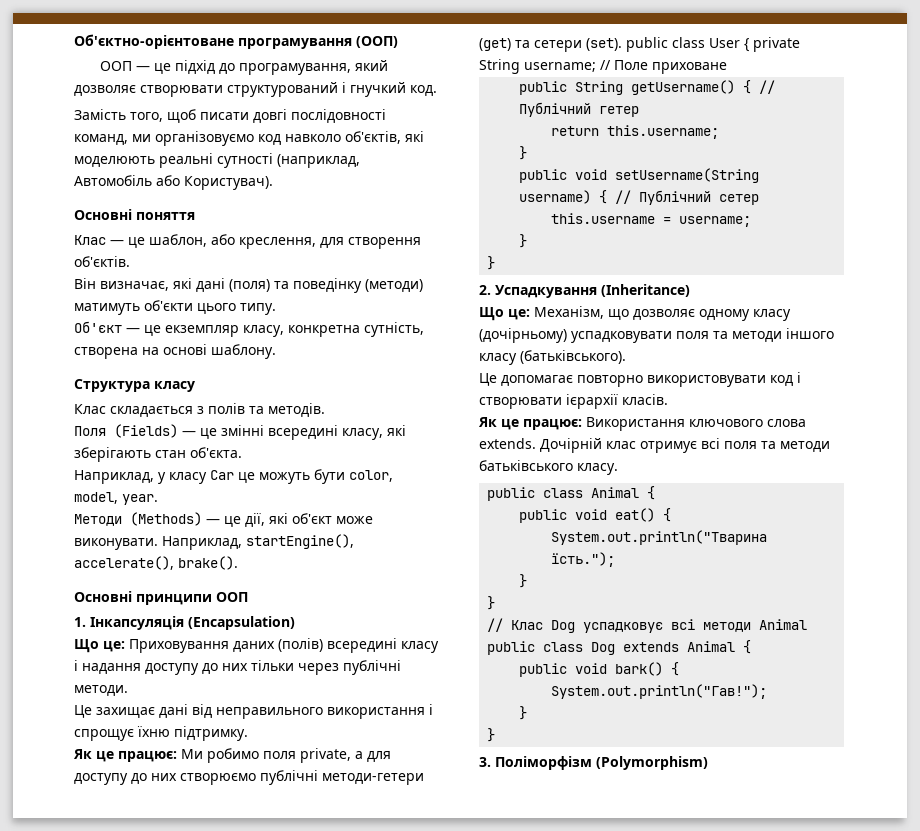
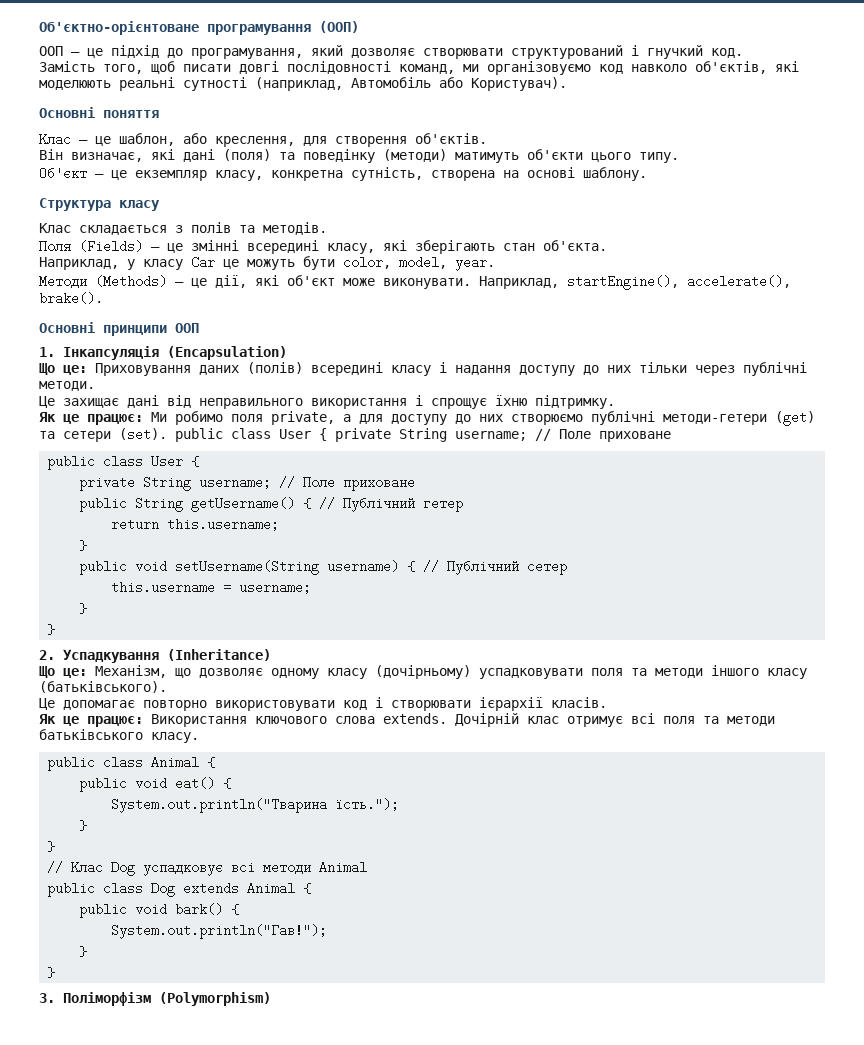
  Як це працює: Ми робимо поля private, а для доступу до них створюємо публічні методи-гетери (get) та сетери (set). public class User { private String username; // Поле приховане
+ public class User {
+ private String username; // Поле приховане

